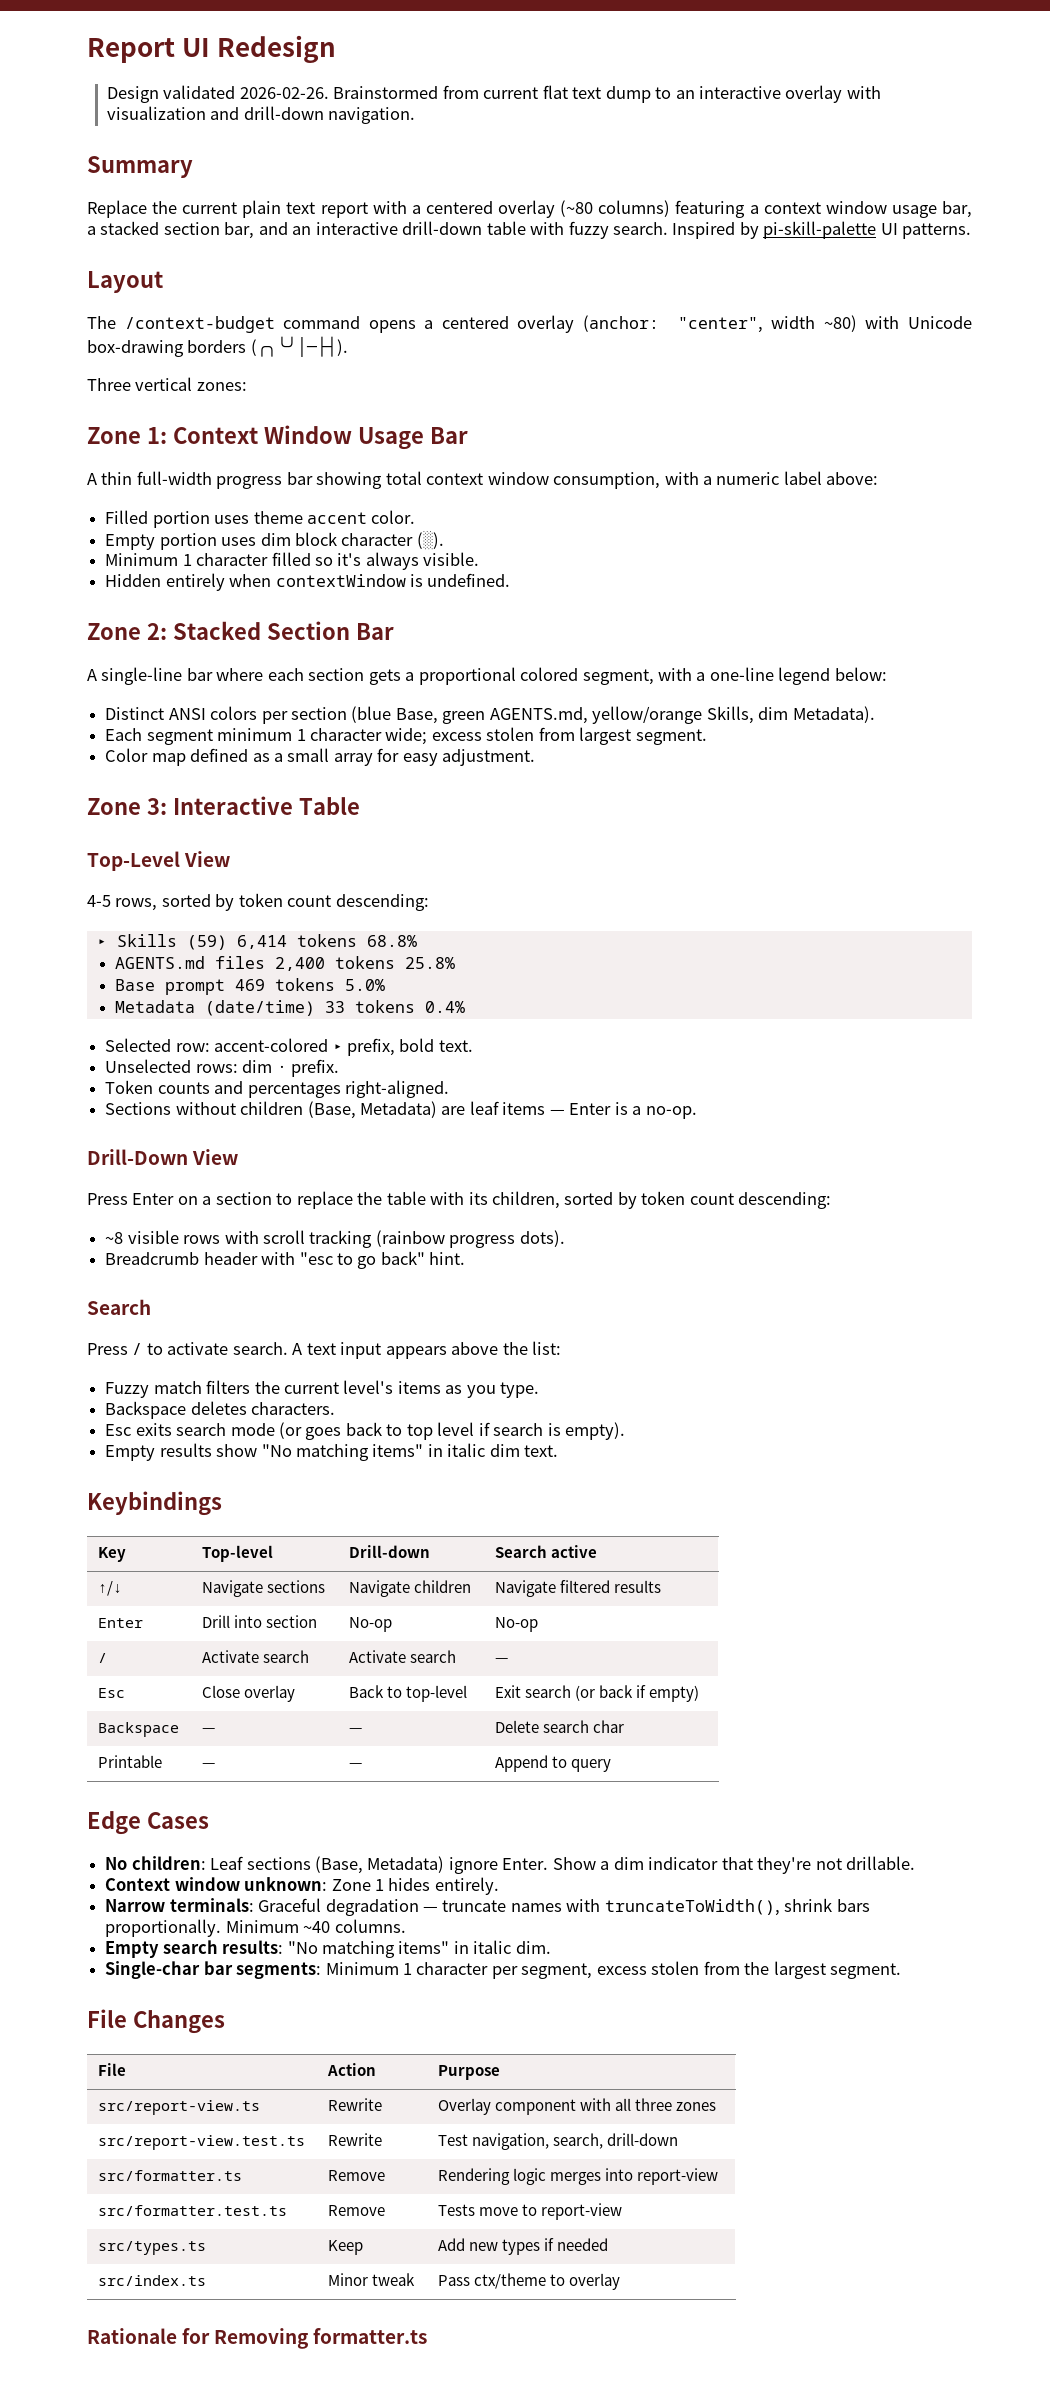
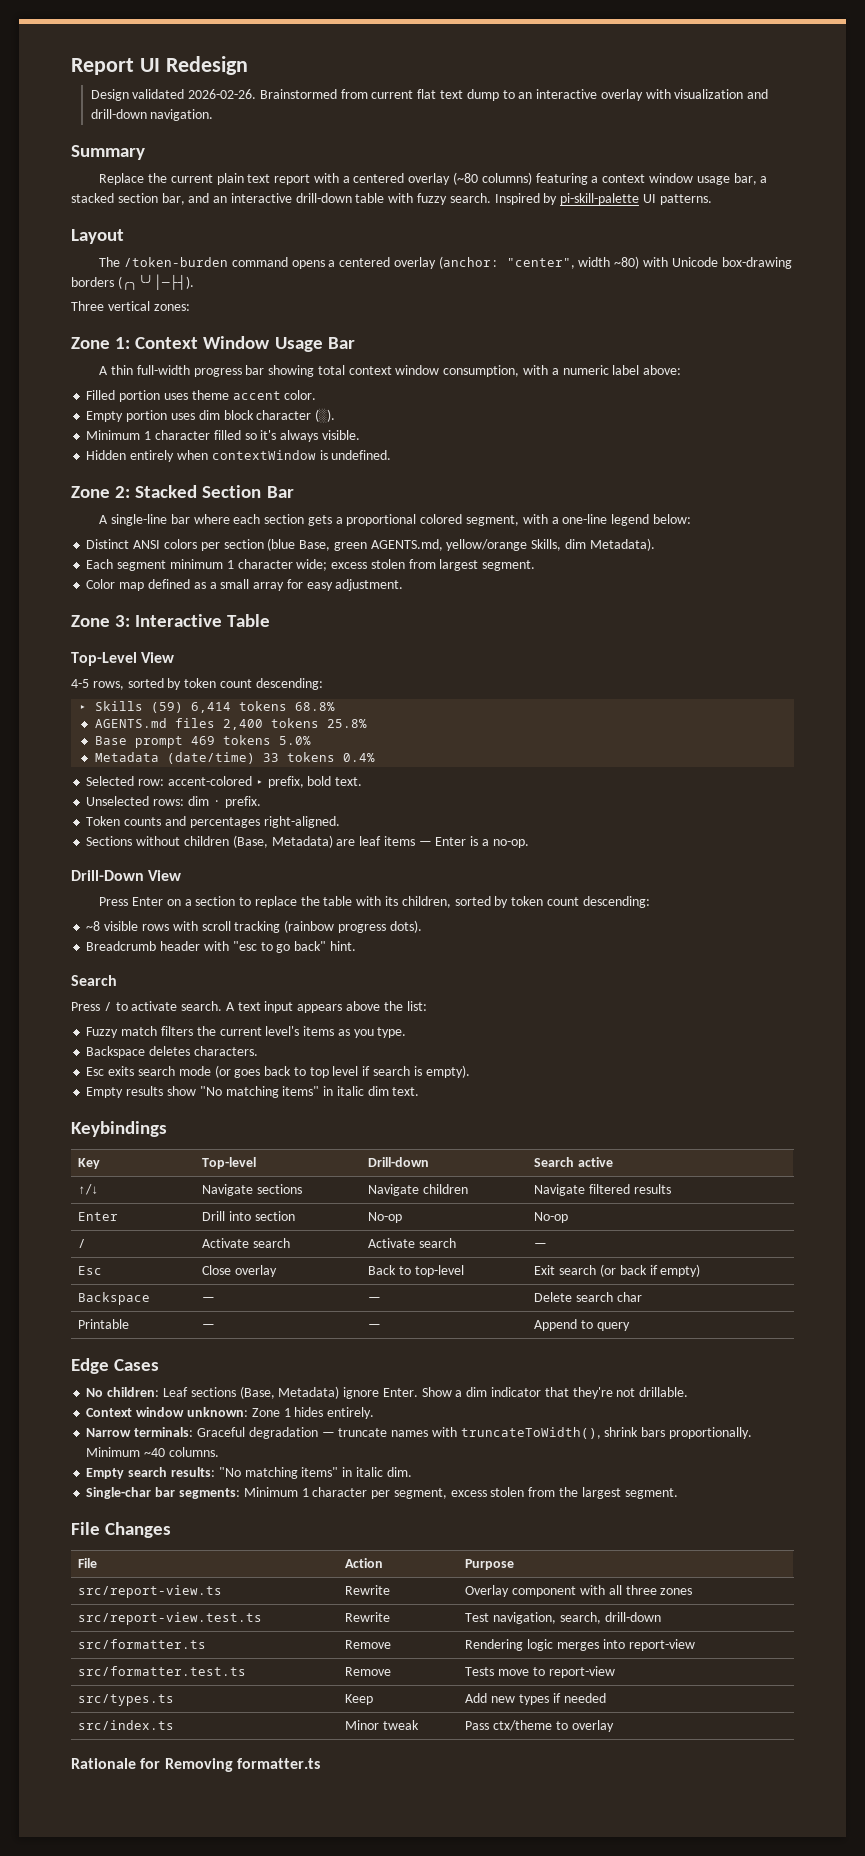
- The /context-budget command opens a centered overlay (anchor: "center", width ~80) with Unicode box-drawing borders (╭╮╰╯│─├┤).
+ The /token-burden command opens a centered overlay (anchor: "center", width ~80) with Unicode box-drawing borders (╭╮╰╯│─├┤).

